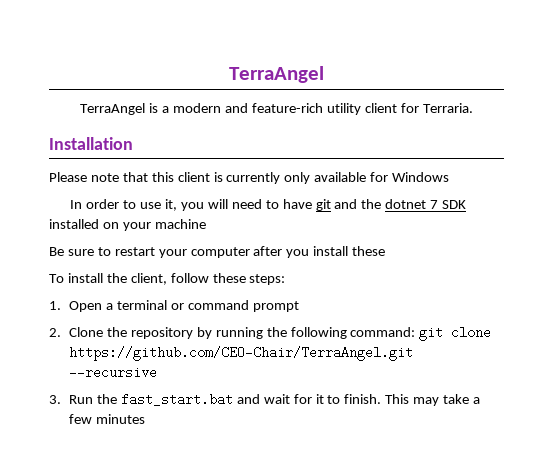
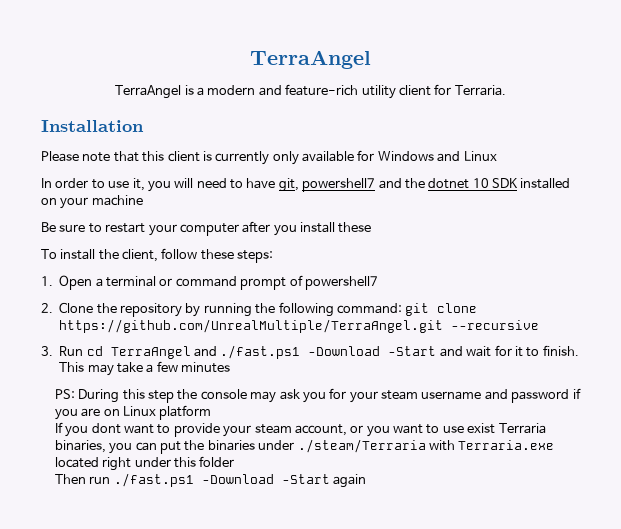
- Please note that this client is currently only available for Windows
+ Please note that this client is currently only available for Windows and Linux
- In order to use it, you will need to have git and the dotnet 7 SDK installed on your machine
+ In order to use it, you will need to have git, powershell7 and the dotnet 10 SDK installed on your machine
- 1. Open a terminal or command prompt
+ 1. Open a terminal or command prompt of powershell7
- 2. Clone the repository by running the following command: git clone https://github.com/CEO-Chair/TerraAngel.git --recursive
+ 2. Clone the repository by running the following command: git clone https://github.com/UnrealMultiple/TerraAngel.git --recursive
- 3. Run the fast_start.bat and wait for it to finish.
+ 3. Run cd TerraAngel and ./fast.ps1 -Download -Start and wait for it to finish.
+ PS: During this step the console may ask you for your steam username and password if you are on Linux platform
+ If you dont want to provide your steam account, or you want to use exist Terraria binaries, you can put the binaries under ./steam/Terraria with Terraria.exe located right under this folder
+ Then run ./fast.ps1 -Download -Start again

